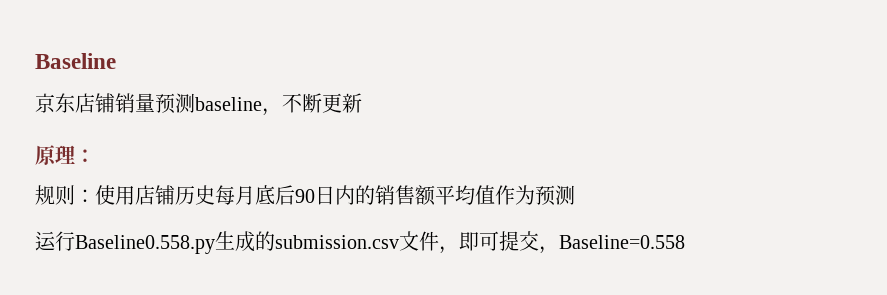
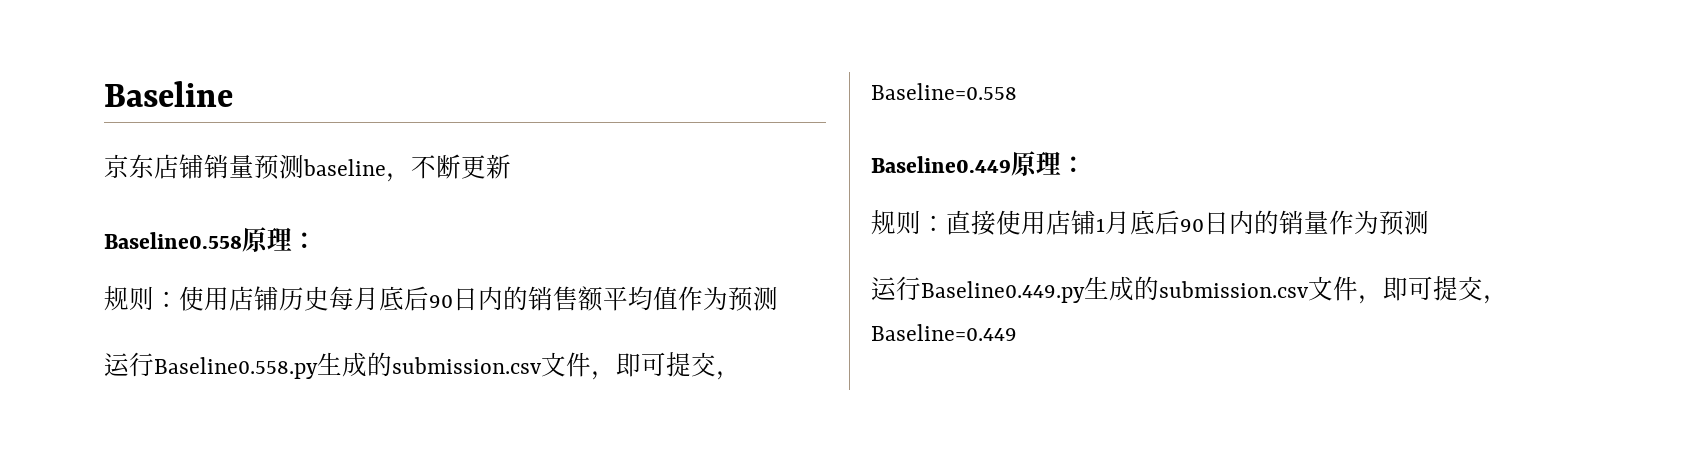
- 原理：
+ Baseline0.558原理：
+ Baseline0.449原理：
+ 规则：直接使用店铺1月底后90日内的销量作为预测
+ 运行Baseline0.449.py生成的submission.csv文件，即可提交，Baseline=0.449

